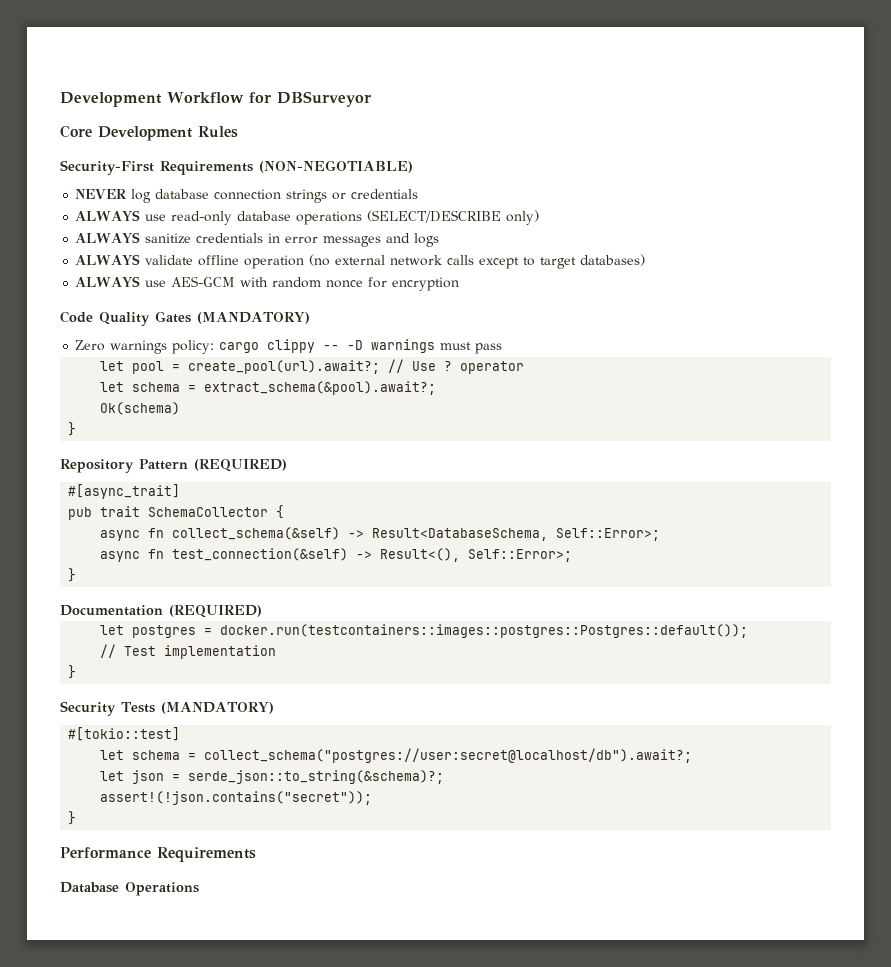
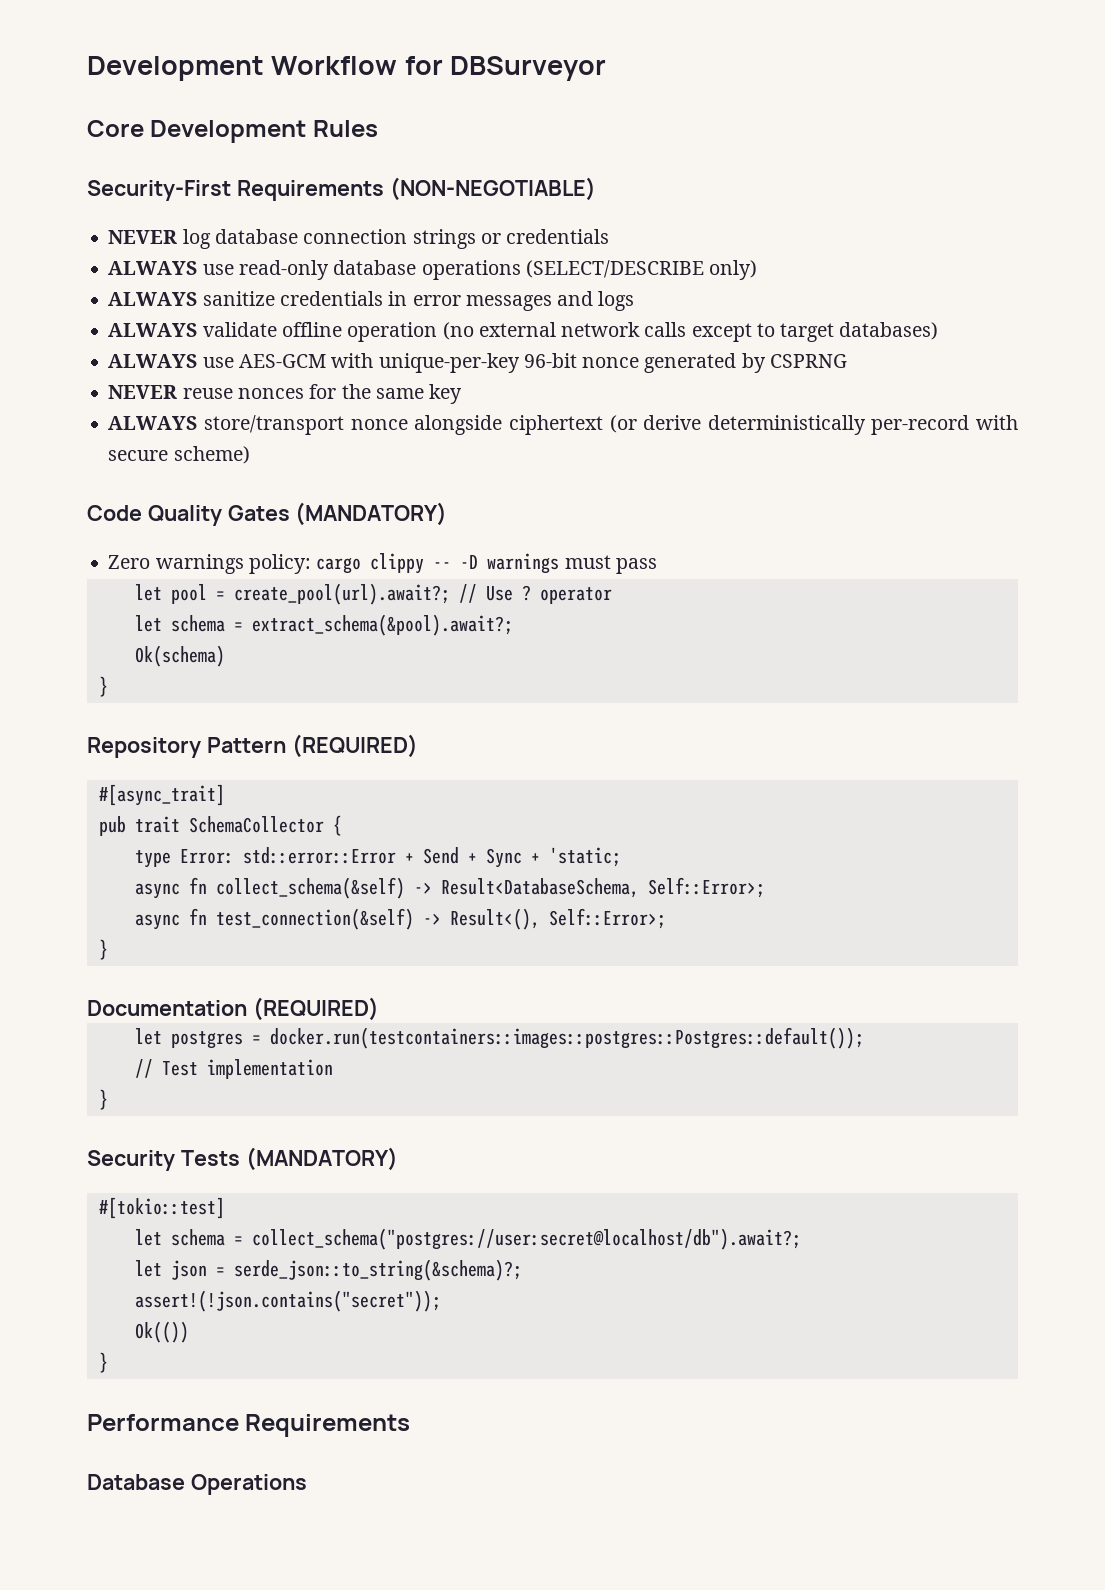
- ALWAYS use AES-GCM with random nonce for encryption
+ ALWAYS use AES-GCM with unique-per-key 96-bit nonce generated by CSPRNG
+ NEVER reuse nonces for the same key
+ ALWAYS store/transport nonce alongside ciphertext (or derive deterministically per-record with secure scheme)
+ type Error: std::error::Error + Send + Sync + 'static;
+ Ok(())

